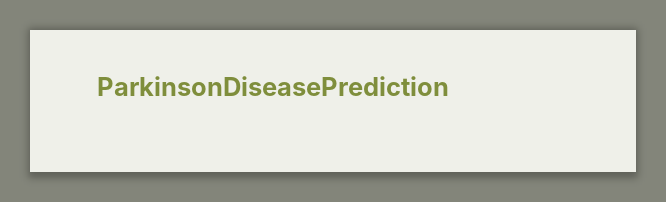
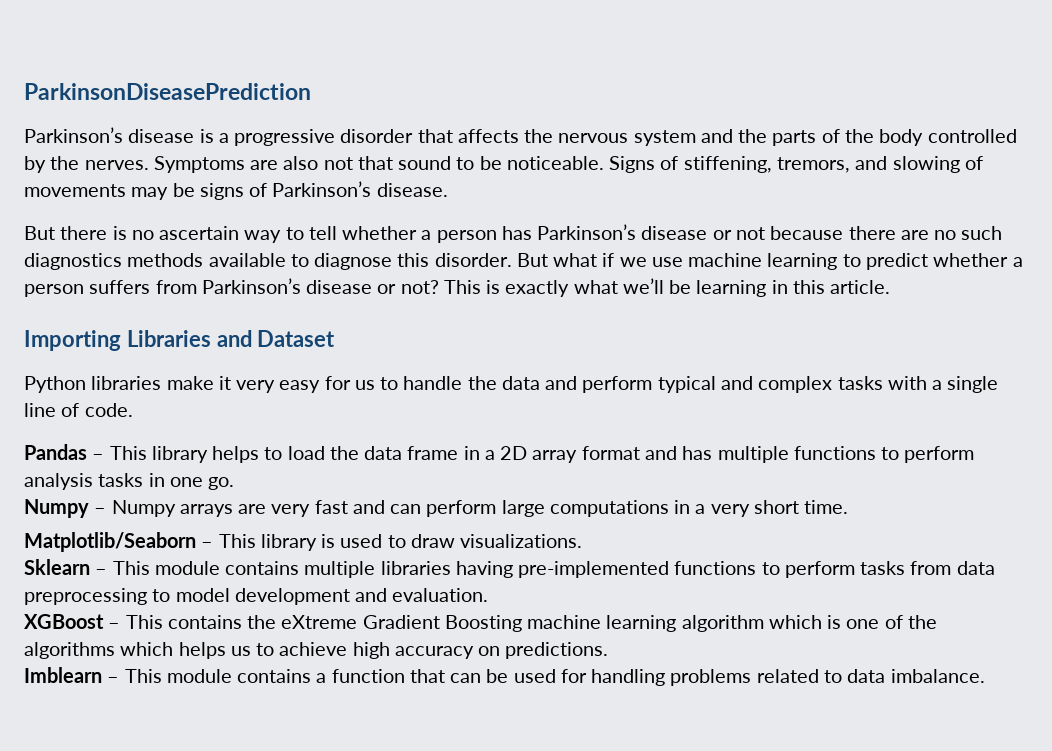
+ Parkinson’s disease is a progressive disorder that affects the nervous system and the parts of the body controlled by the nerves. Symptoms are also not that sound to be noticeable. Signs of stiffening, tremors, and slowing of movements may be signs of Parkinson’s disease.
+ But there is no ascertain way to tell whether a person has Parkinson’s disease or not because there are no such diagnostics methods available to diagnose this disorder. But what if we use machine learning to predict whether a person suffers from Parkinson’s disease or not? This is exactly what we’ll be learning in this article.
+ Importing Libraries and Dataset
+ Python libraries make it very easy for us to handle the data and perform typical and complex tasks with a single line of code.
+ Pandas – This library helps to load the data frame in a 2D array format and has multiple functions to perform analysis tasks in one go.
+ Numpy – Numpy arrays are very fast and can perform large computations in a very short time.
+ Matplotlib/Seaborn – This library is used to draw visualizations.
+ Sklearn – This module contains multiple libraries having pre-implemented functions to perform tasks from data preprocessing to model development and evaluation.
+ XGBoost – This contains the eXtreme Gradient Boosting machine learning algorithm which is one of the algorithms which helps us to achieve high accuracy on predictions.
+ Imblearn – This module contains a function that can be used for handling problems related to data imbalance.

